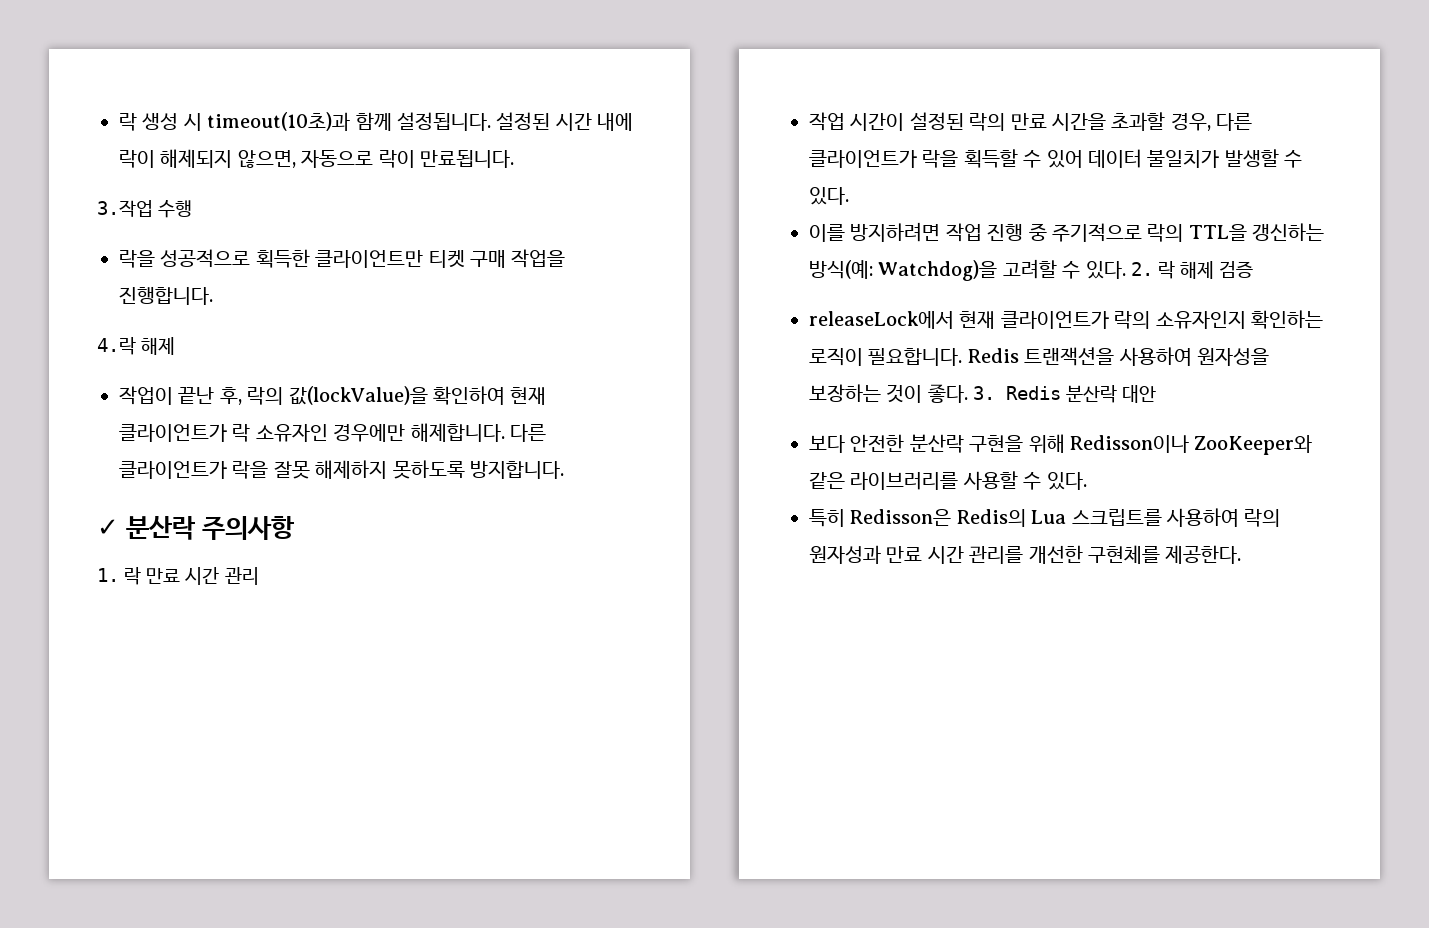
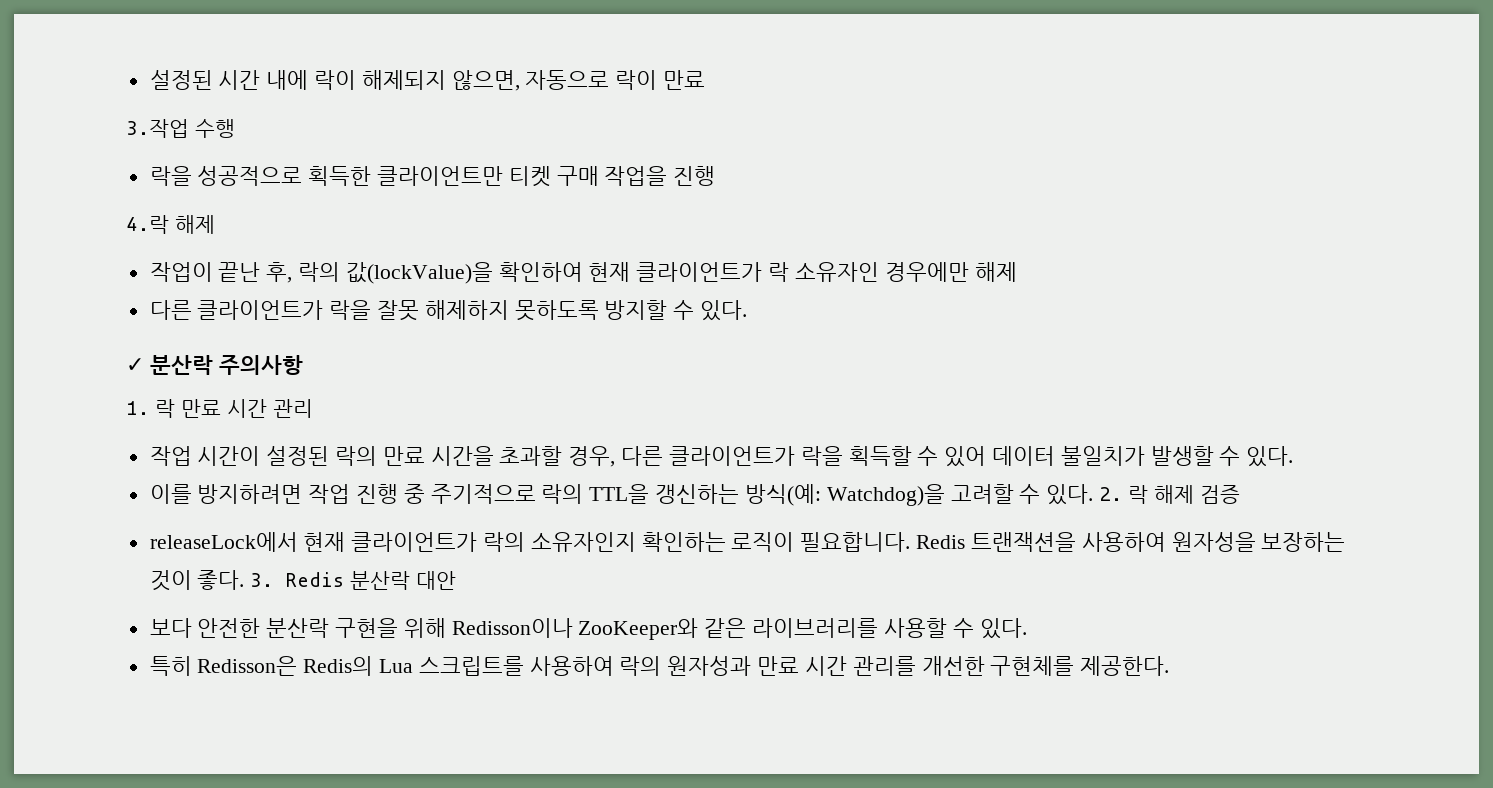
- 락 생성 시 timeout(10초)과 함께 설정됩니다. 설정된 시간 내에 락이 해제되지 않으면, 자동으로 락이 만료됩니다.
+ 설정된 시간 내에 락이 해제되지 않으면, 자동으로 락이 만료
- 락을 성공적으로 획득한 클라이언트만 티켓 구매 작업을 진행합니다.
+ 락을 성공적으로 획득한 클라이언트만 티켓 구매 작업을 진행
- 작업이 끝난 후, 락의 값(lockValue)을 확인하여 현재 클라이언트가 락 소유자인 경우에만 해제합니다. 다른 클라이언트가 락을 잘못 해제하지 못하도록 방지합니다.
+ 작업이 끝난 후, 락의 값(lockValue)을 확인하여 현재 클라이언트가 락 소유자인 경우에만 해제
+ 다른 클라이언트가 락을 잘못 해제하지 못하도록 방지할 수 있다.

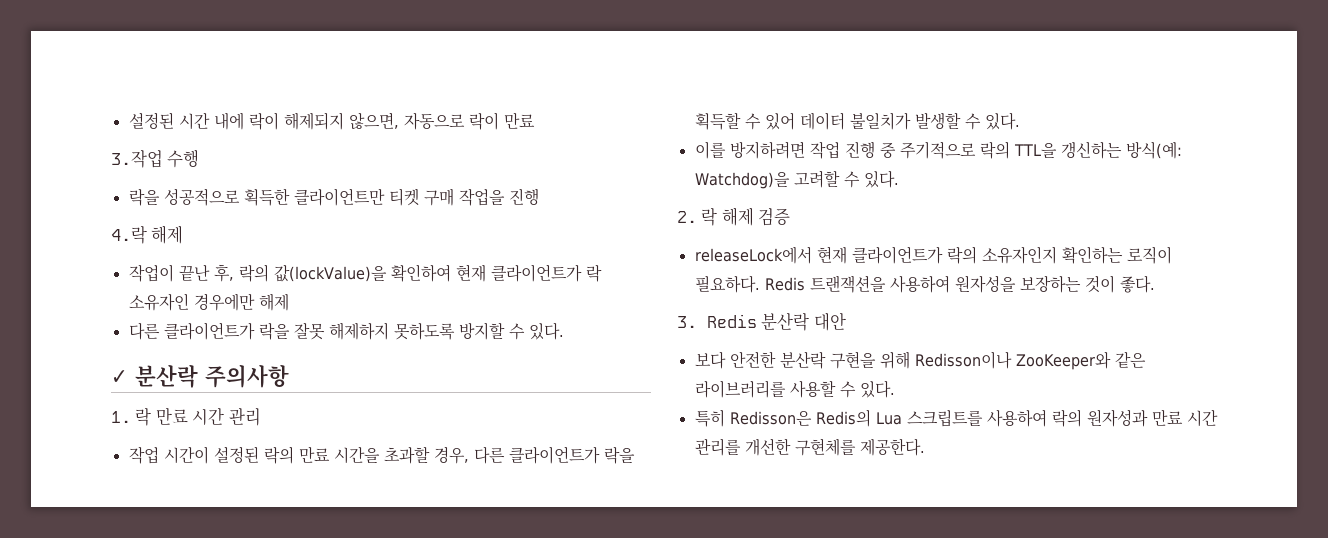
- 이를 방지하려면 작업 진행 중 주기적으로 락의 TTL을 갱신하는 방식(예: Watchdog)을 고려할 수 있다. 2. 락 해제 검증
+ 이를 방지하려면 작업 진행 중 주기적으로 락의 TTL을 갱신하는 방식(예: Watchdog)을 고려할 수 있다.
+ 2. 락 해제 검증
- releaseLock에서 현재 클라이언트가 락의 소유자인지 확인하는 로직이 필요합니다.
+ releaseLock에서 현재 클라이언트가 락의 소유자인지 확인하는 로직이 필요하다.
- Redis 트랜잭션을 사용하여 원자성을 보장하는 것이 좋다. 3. Redis 분산락 대안
+ Redis 트랜잭션을 사용하여 원자성을 보장하는 것이 좋다.
+ 3. Redis 분산락 대안

